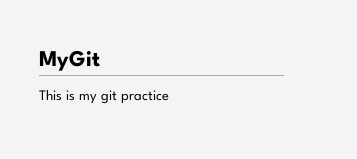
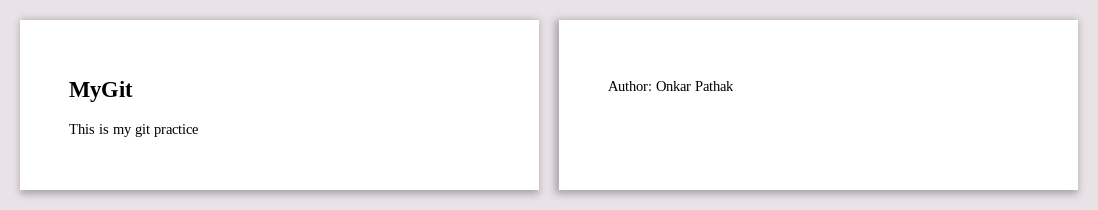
+ Author: Onkar Pathak

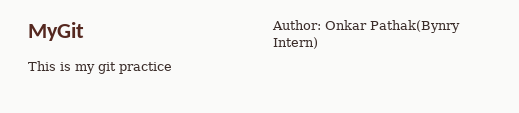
- Author: Onkar Pathak
+ Author: Onkar Pathak(Bynry Intern)

